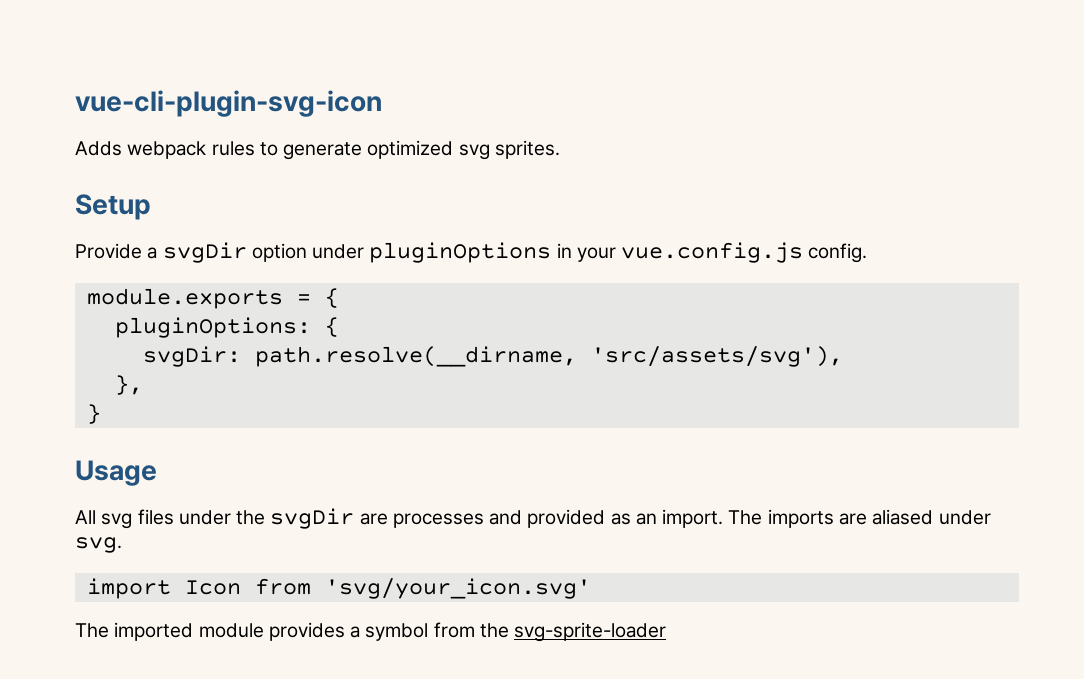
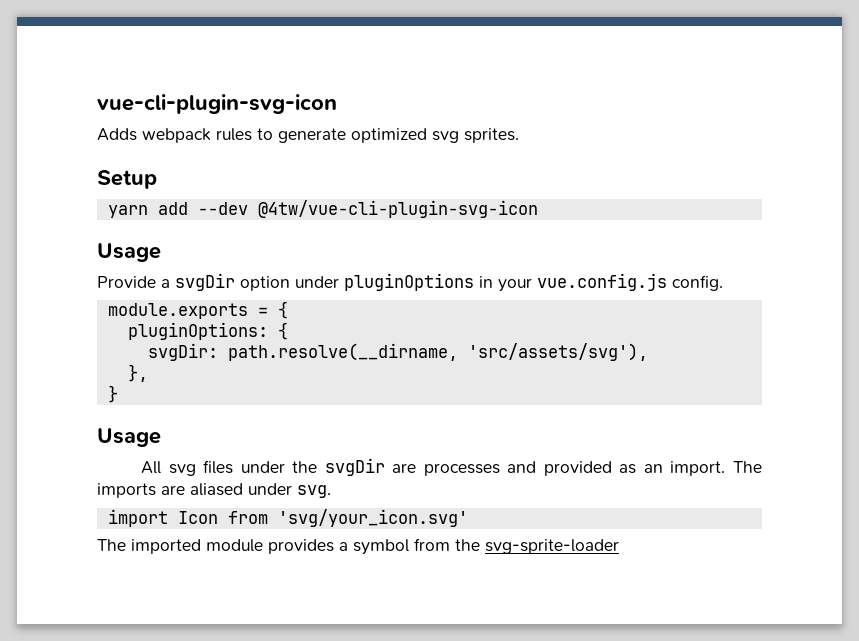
+ yarn add --dev @4tw/vue-cli-plugin-svg-icon
+ Usage

